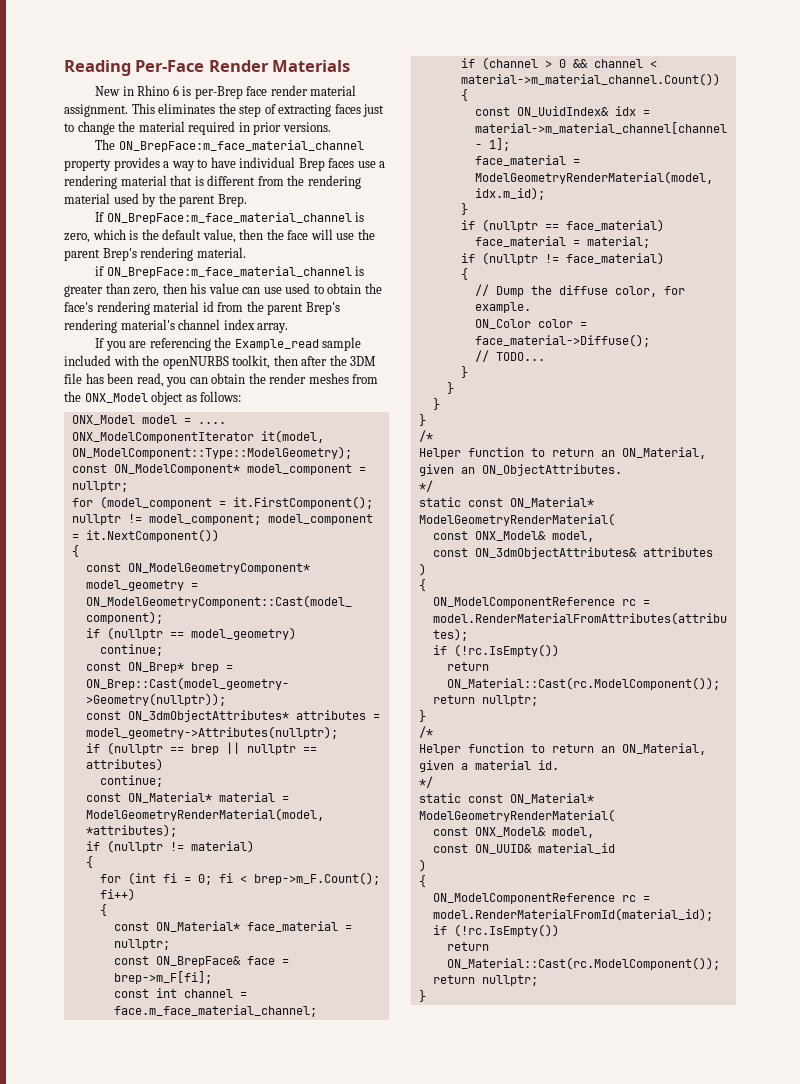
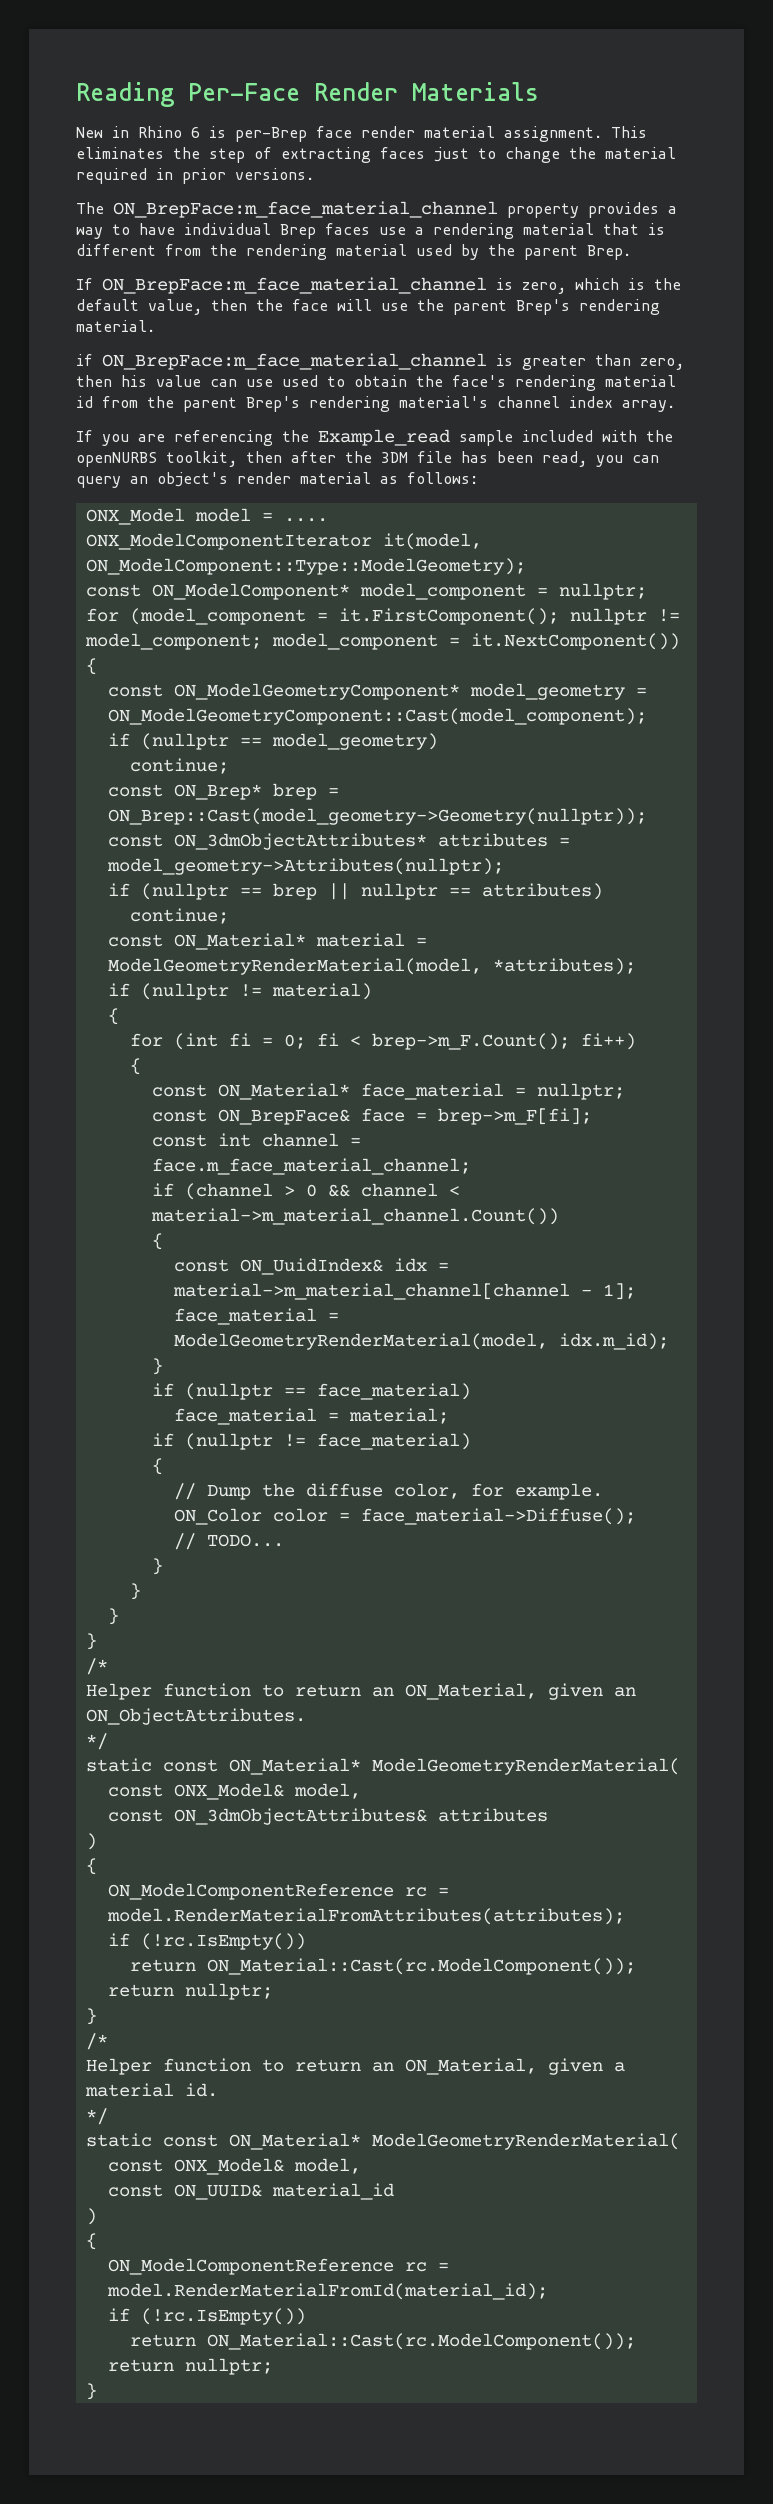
- If you are referencing the Example_read sample included with the openNURBS toolkit, then after the 3DM file has been read, you can obtain the render meshes from the ONX_Model object as follows:
+ If you are referencing the Example_read sample included with the openNURBS toolkit, then after the 3DM file has been read, you can query an object's render material as follows:

